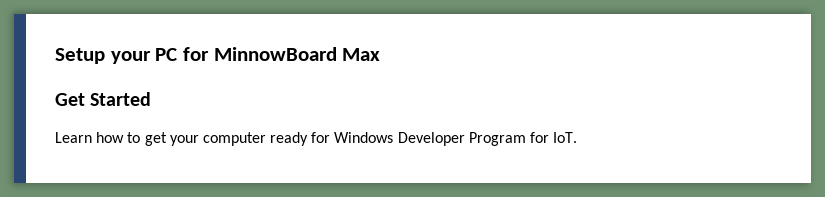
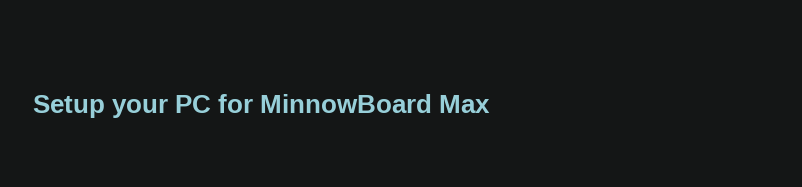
- Get Started
- Learn how to get your computer ready for Windows Developer Program for IoT.

